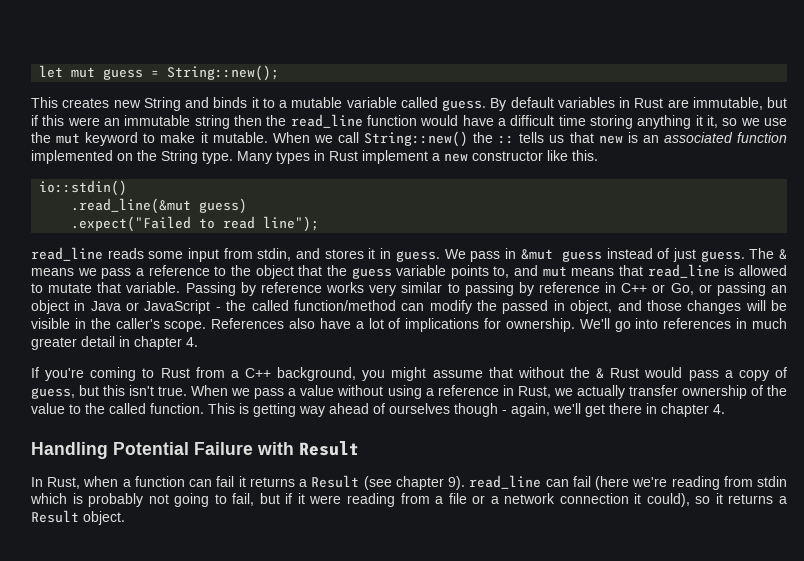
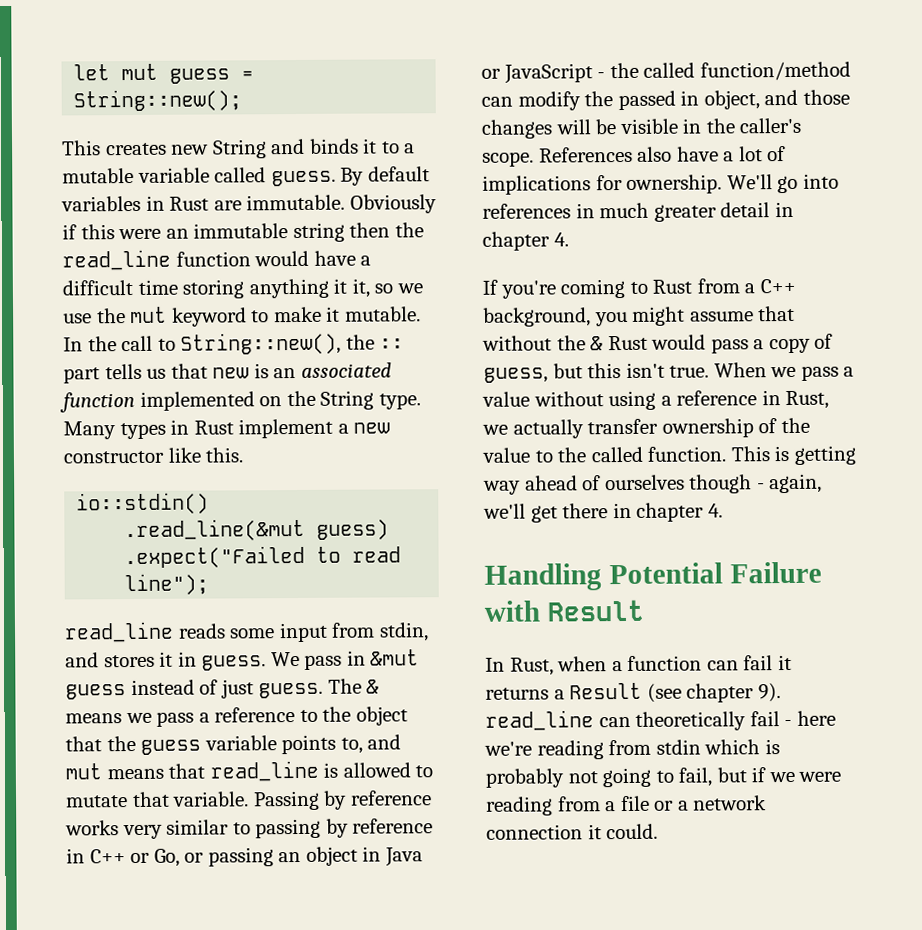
- By default variables in Rust are immutable, but if this were an immutable string then the read_line function would have a difficult time storing anything it it, so we use the mut keyword to make it mutable.
+ By default variables in Rust are immutable. Obviously if this were an immutable string then the read_line function would have a difficult time storing anything it it, so we use the mut keyword to make it mutable.
- When we call String::new() the :: tells us that new is an associated function implemented on the String type.
+ In the call to String::new(), the :: part tells us that new is an associated function implemented on the String type.
- In Rust, when a function can fail it returns a Result (see chapter 9). read_line can fail (here we're reading from stdin which is probably not going to fail, but if it were reading from a file or a network connection it could), so it returns a Result object.
+ In Rust, when a function can fail it returns a Result (see chapter 9). read_line can theoretically fail - here we're reading from stdin which is probably not going to fail, but if we were reading from a file or a network connection it could.

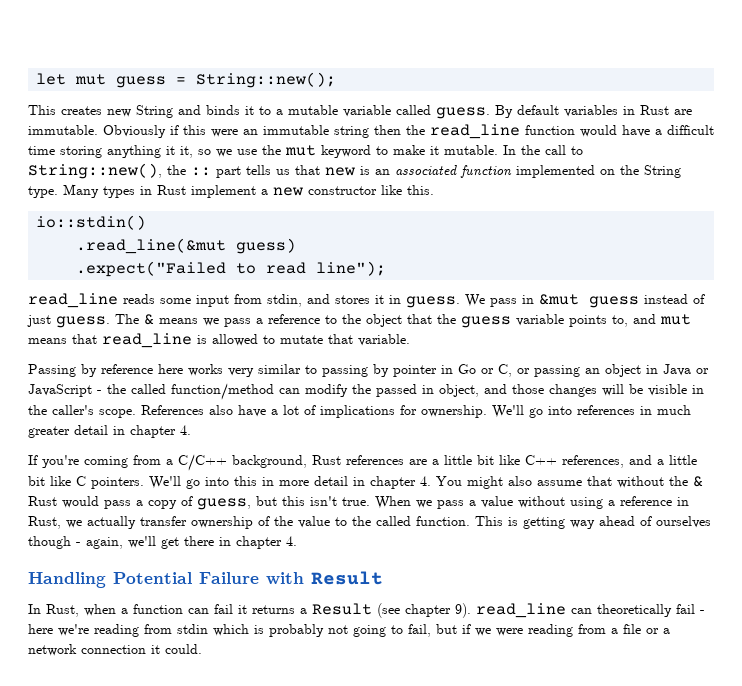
- The & means we pass a reference to the object that the guess variable points to, and mut means that read_line is allowed to mutate that variable. Passing by reference works very similar to passing by reference in C++ or Go, or passing an object in Java or JavaScript - the called function/method can modify the passed in object, and those changes will be visible in the caller's scope.
+ The & means we pass a reference to the object that the guess variable points to, and mut means that read_line is allowed to mutate that variable.
+ Passing by reference here works very similar to passing by pointer in Go or C, or passing an object in Java or JavaScript - the called function/method can modify the passed in object, and those changes will be visible in the caller's scope.
- If you're coming to Rust from a C++ background, you might assume that without the & Rust would pass a copy of guess, but this isn't true.
+ If you're coming from a C/C++ background, Rust references are a little bit like C++ references, and a little bit like C pointers. We'll go into this in more detail in chapter 4. You might also assume that without the & Rust would pass a copy of guess, but this isn't true.

